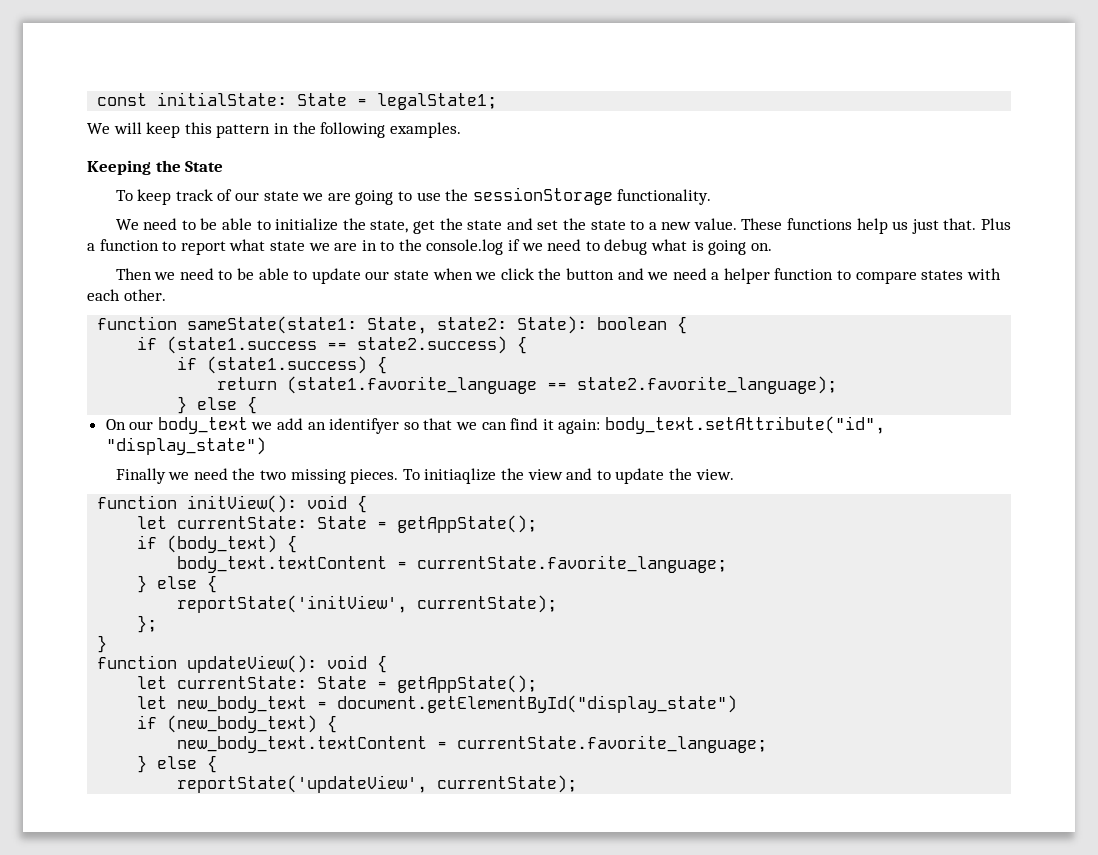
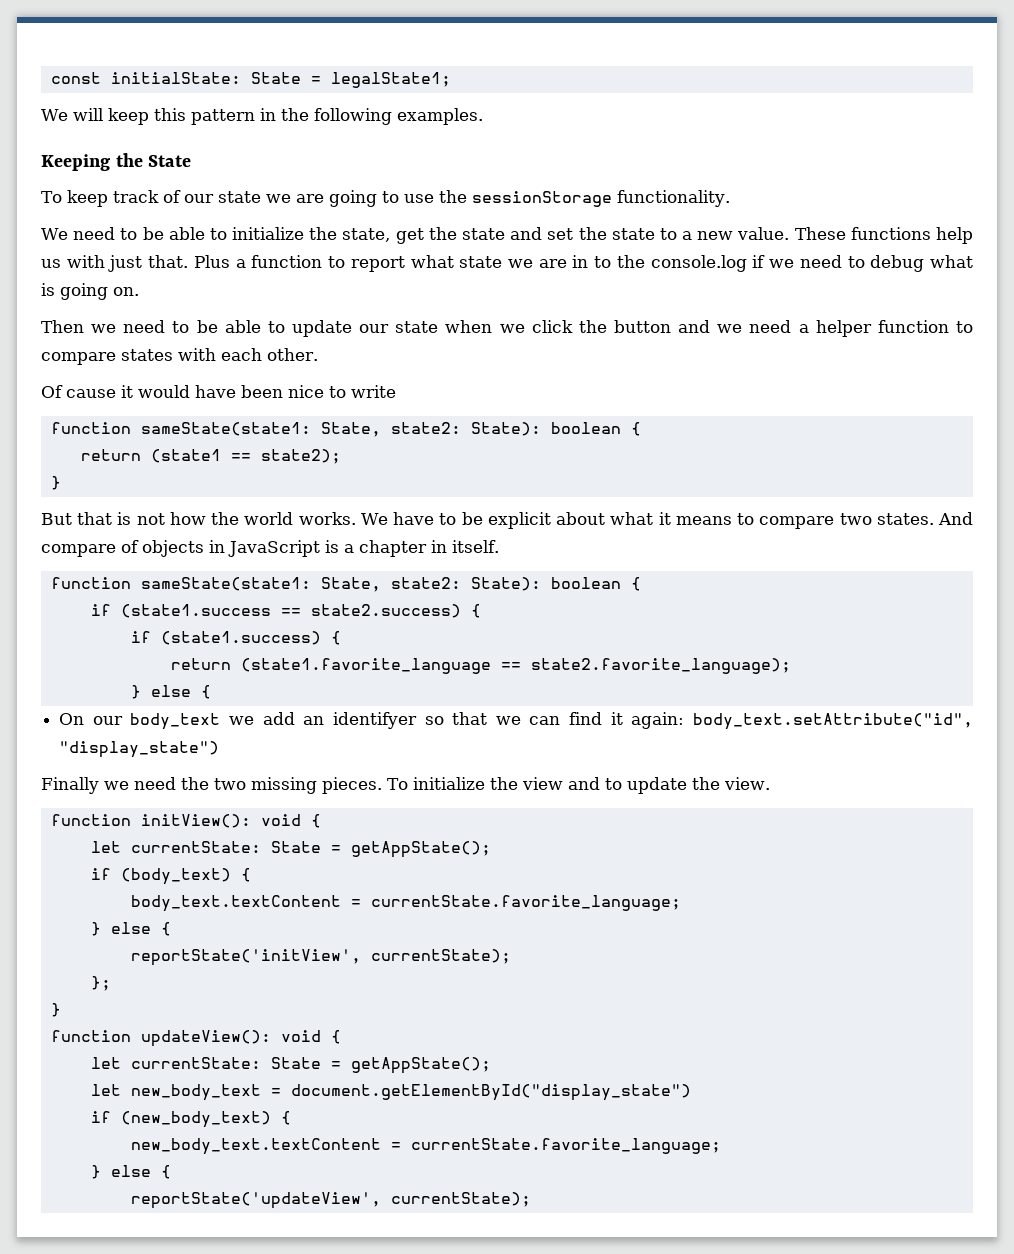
- These functions help us just that.
+ These functions help us with just that.
+ Of cause it would have been nice to write
+ function sameState(state1: State, state2: State): boolean {
+ return (state1 == state2);
+ }
+ But that is not how the world works. We have to be explicit about what it means to compare two states. And compare of objects in JavaScript is a chapter in itself.
- To initiaqlize the view and to update the view.
+ To initialize the view and to update the view.

